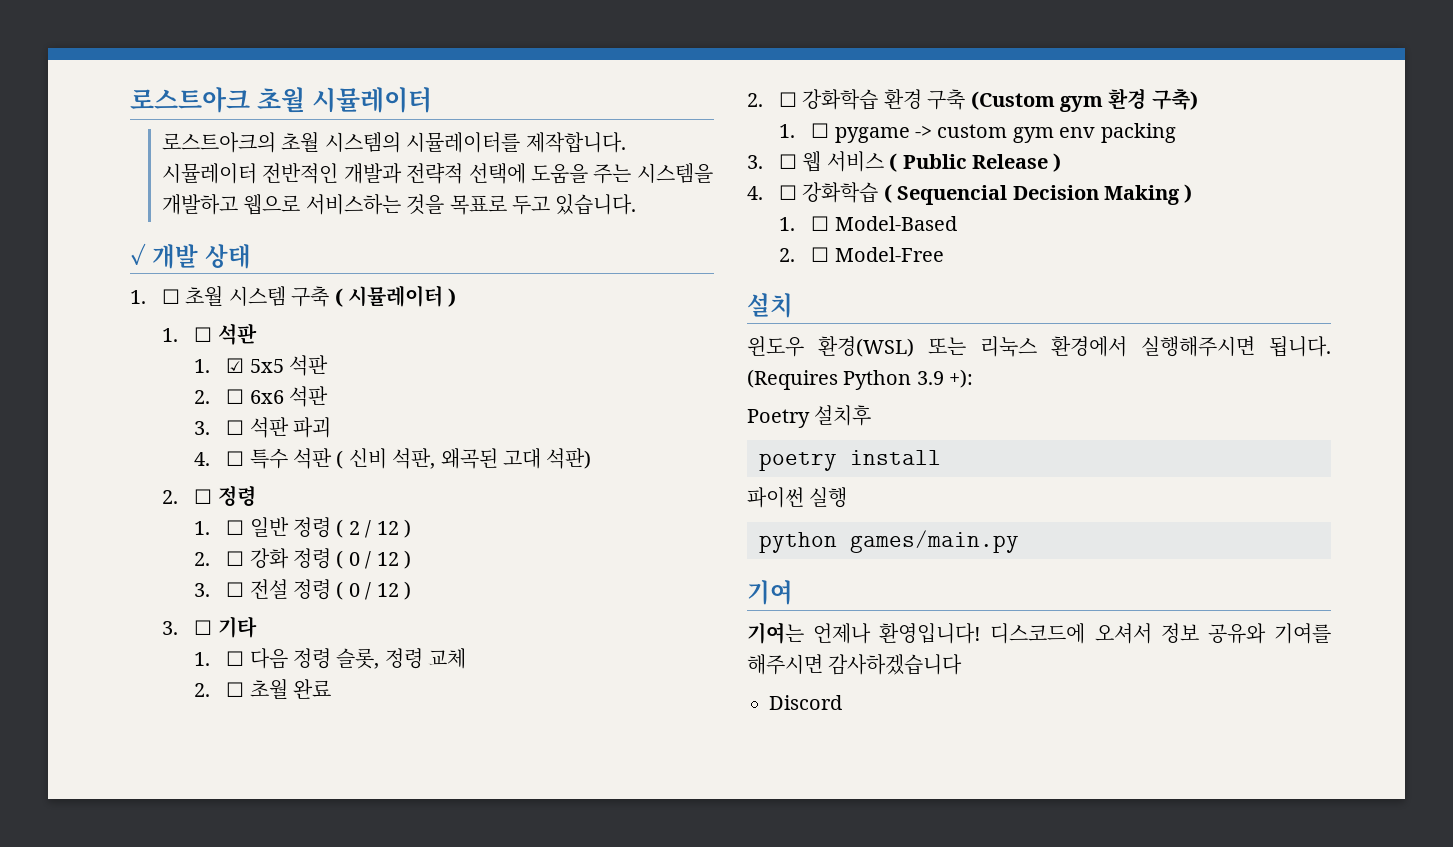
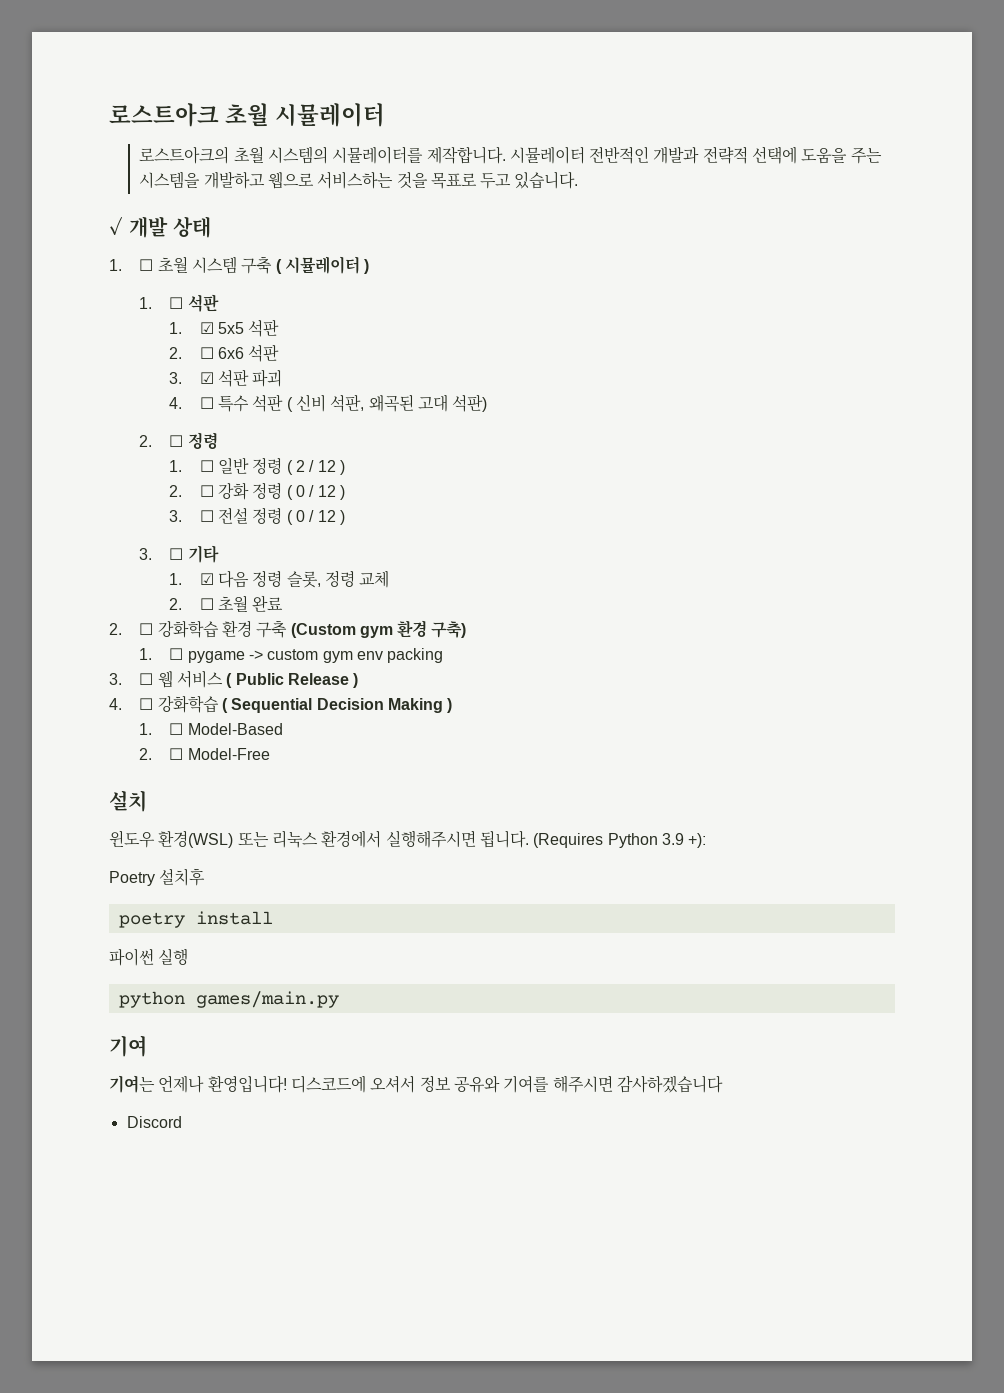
- 3. ☐ 석판 파괴
+ 3. ☑ 석판 파괴
- 1. ☐ 다음 정령 슬롯, 정령 교체
+ 1. ☑ 다음 정령 슬롯, 정령 교체
- 4. ☐ 강화학습 ( Sequencial Decision Making )
+ 4. ☐ 강화학습 ( Sequential Decision Making )

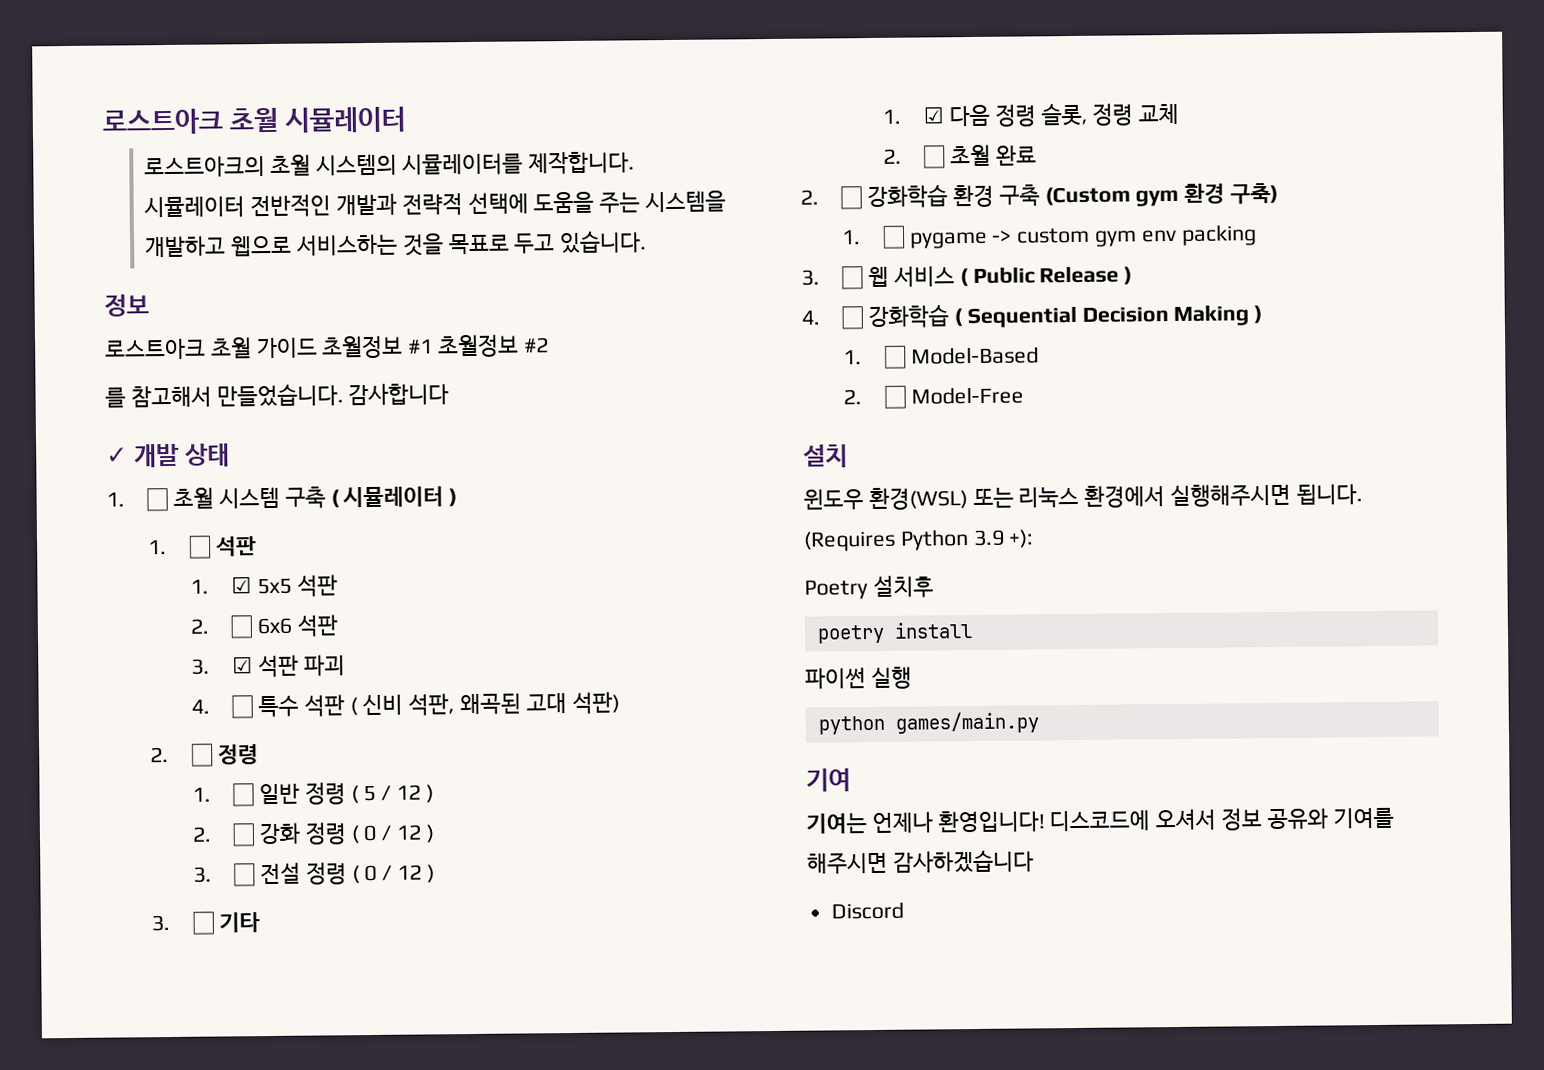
  시뮬레이터 전반적인 개발과 전략적 선택에 도움을 주는 시스템을 개발하고 웹으로 서비스하는 것을 목표로 두고 있습니다.
+ 정보
+ 로스트아크 초월 가이드 초월정보 #1 초월정보 #2
+ 를 참고해서 만들었습니다. 감사합니다
- 1. ☐ 일반 정령 ( 2 / 12 )
+ 1. ☐ 일반 정령 ( 5 / 12 )

